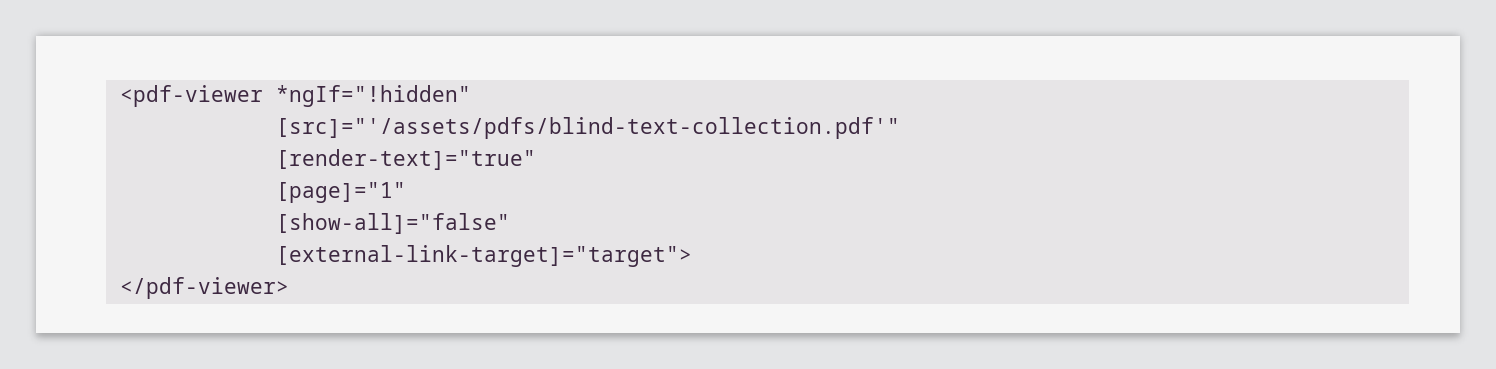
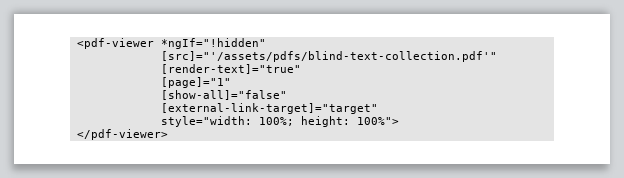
- [external-link-target]="target">
+ [external-link-target]="target"
+ style="width: 100%; height: 100%">

